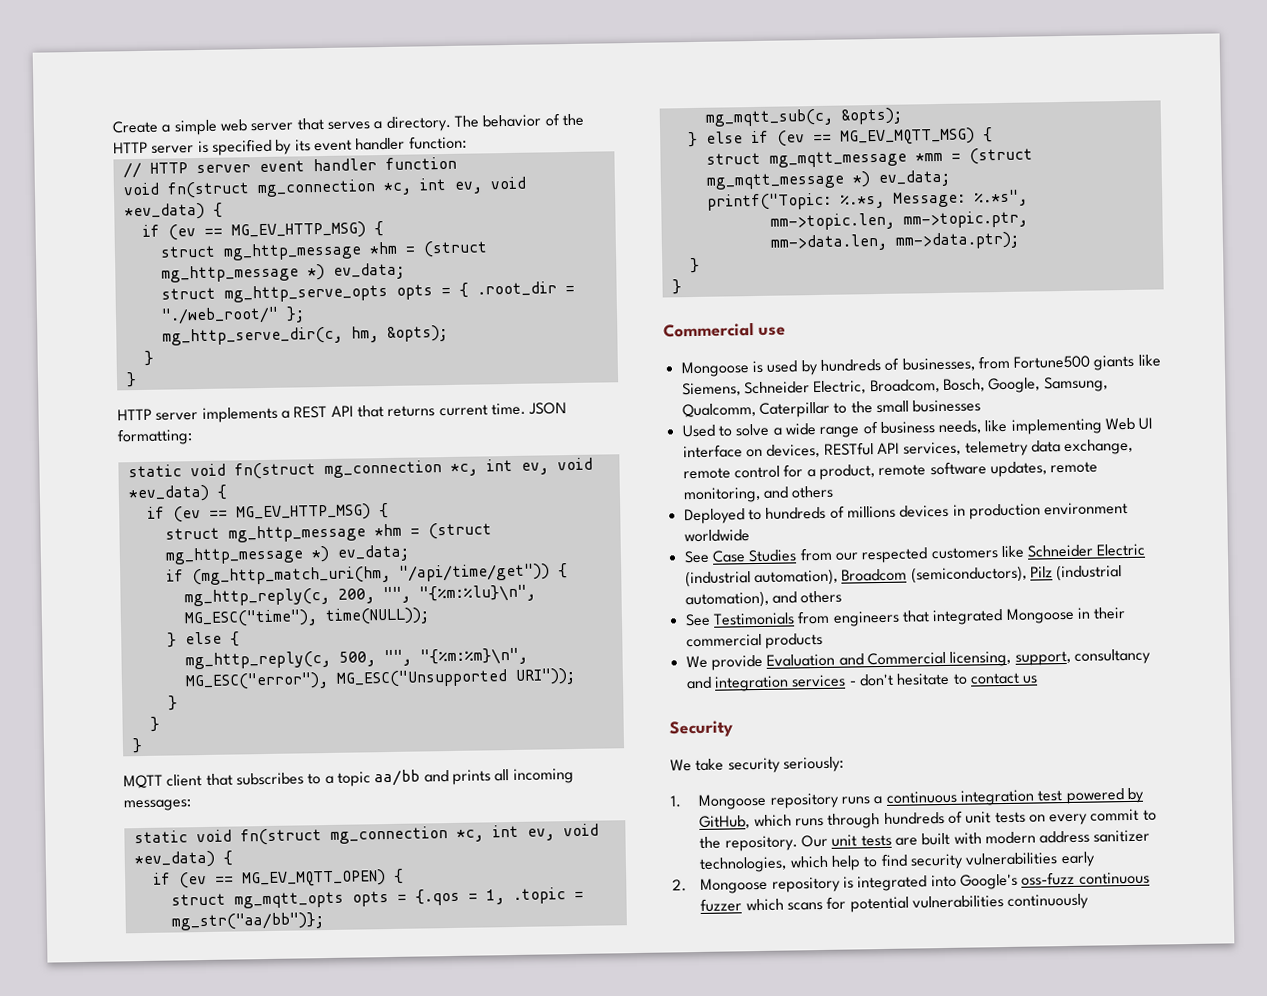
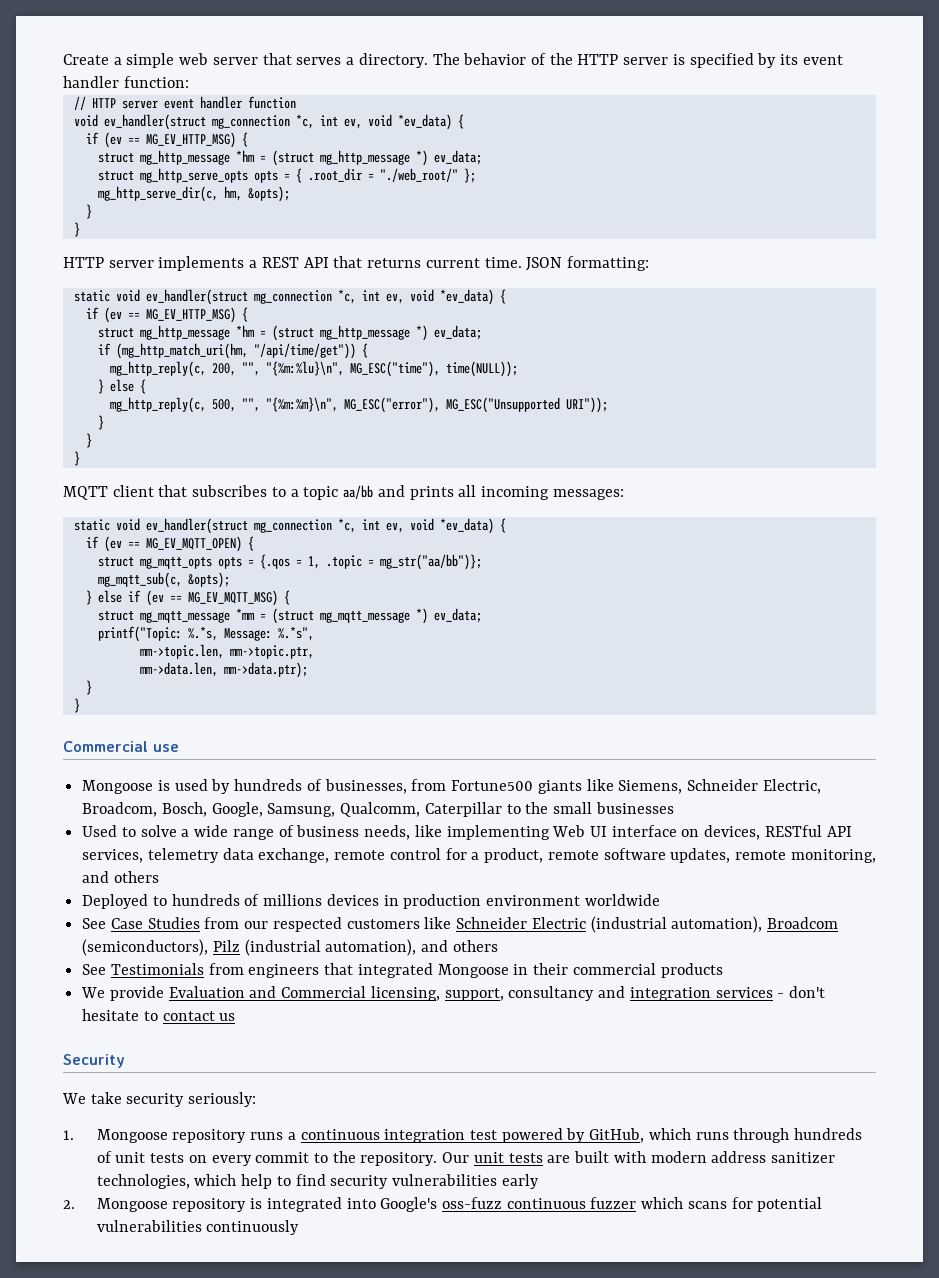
  // HTTP server event handler function
- void fn(struct mg_connection *c, int ev, void *ev_data) {
+ void ev_handler(struct mg_connection *c, int ev, void *ev_data) {
  JSON formatting:
- static void fn(struct mg_connection *c, int ev, void *ev_data) {
+ static void ev_handler(struct mg_connection *c, int ev, void *ev_data) {
  MQTT client that subscribes to a topic aa/bb and prints all incoming messages:
- static void fn(struct mg_connection *c, int ev, void *ev_data) {
+ static void ev_handler(struct mg_connection *c, int ev, void *ev_data) {

